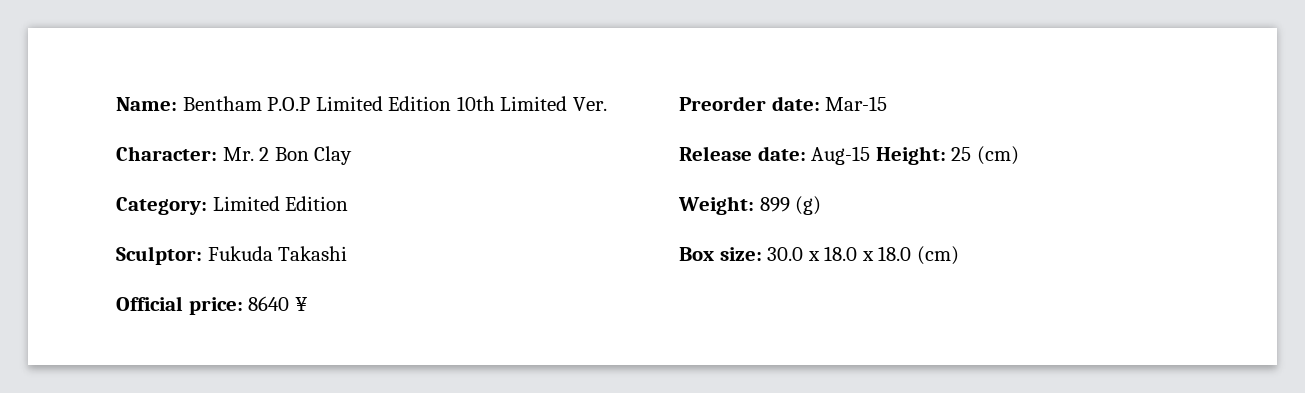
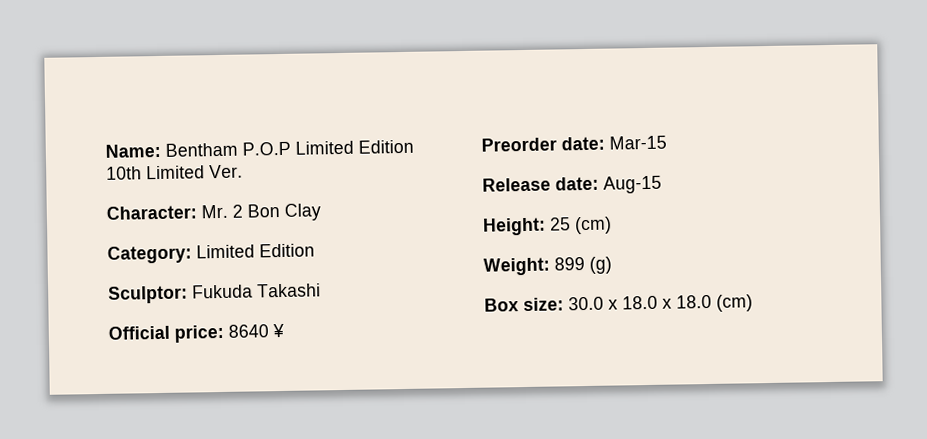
- Release date: Aug-15 Height: 25 (cm)
+ Release date: Aug-15
+ Height: 25 (cm)

